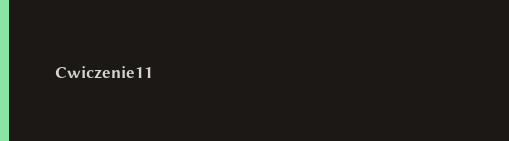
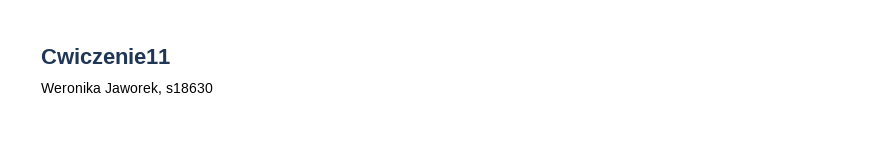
+ Weronika Jaworek, s18630

